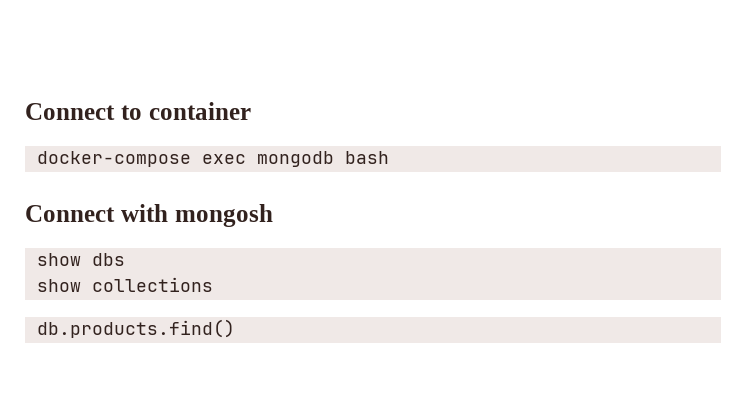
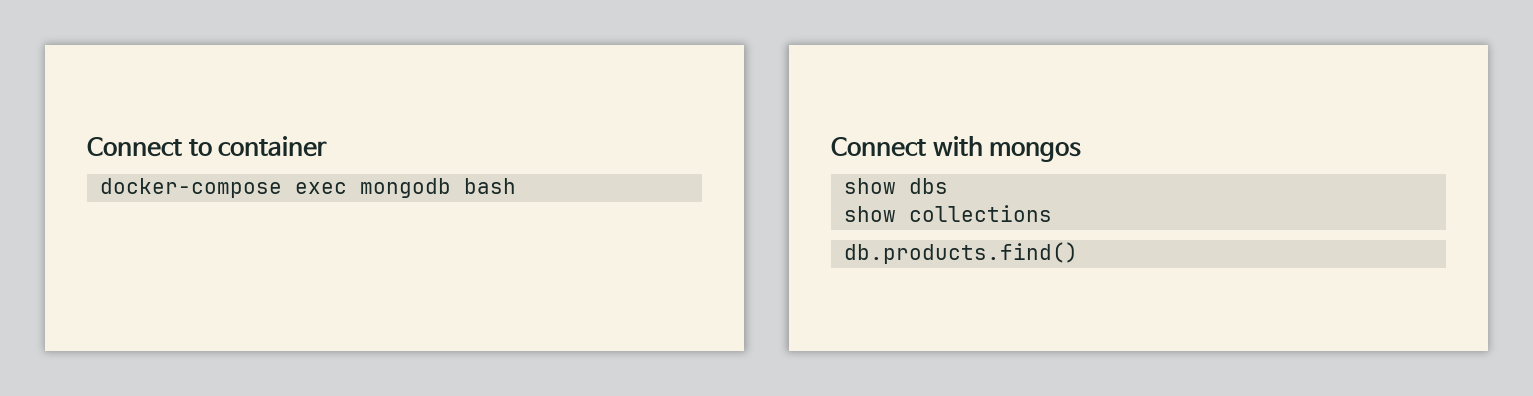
- Connect with mongosh
+ Connect with mongos

